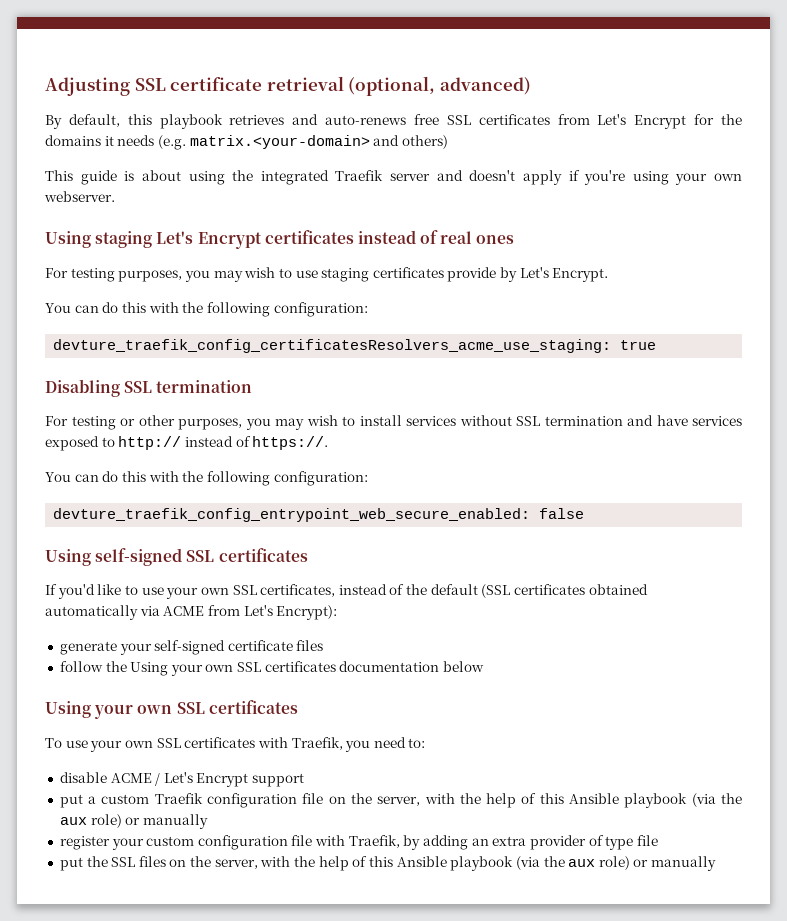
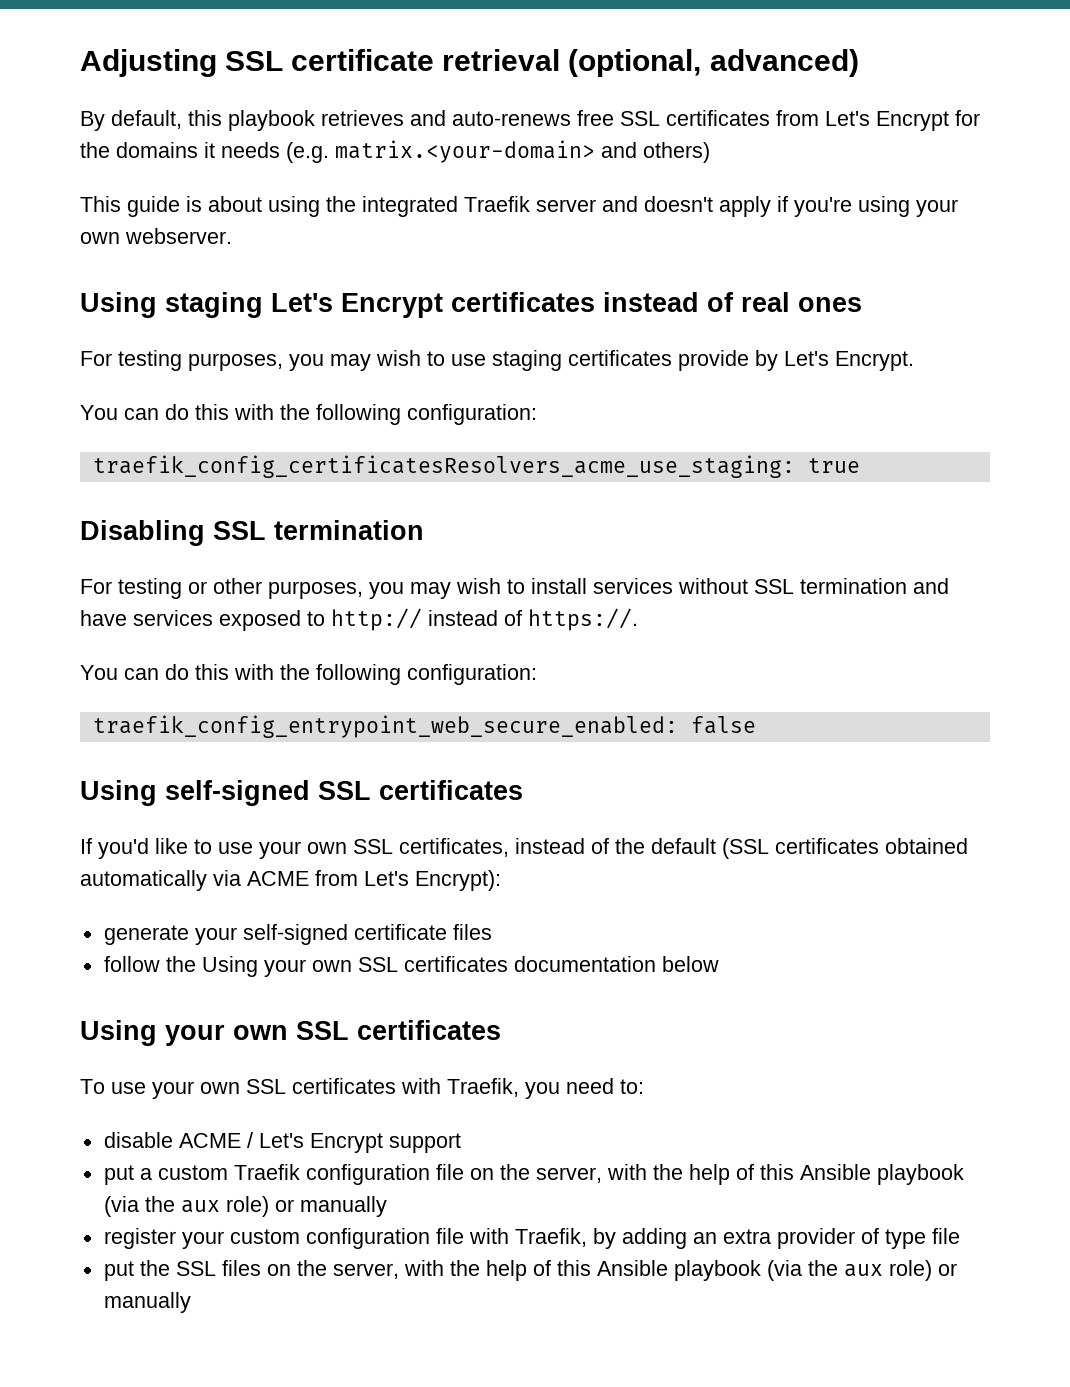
- devture_traefik_config_certificatesResolvers_acme_use_staging: true
+ traefik_config_certificatesResolvers_acme_use_staging: true
- devture_traefik_config_entrypoint_web_secure_enabled: false
+ traefik_config_entrypoint_web_secure_enabled: false

